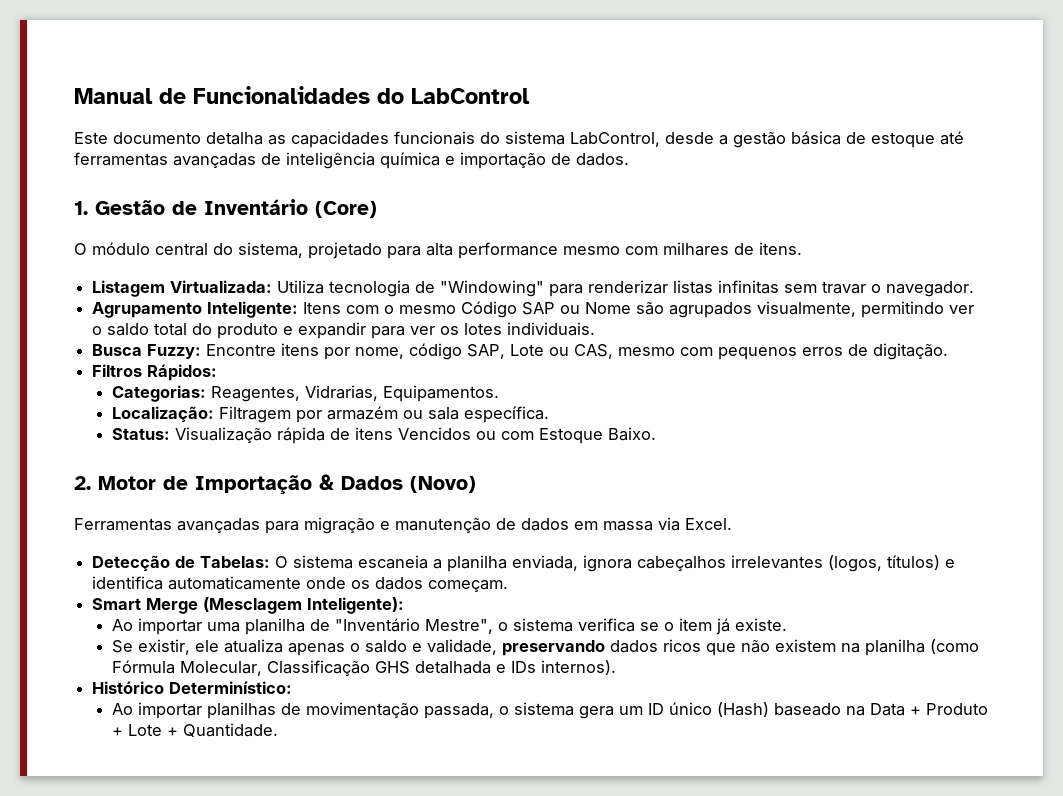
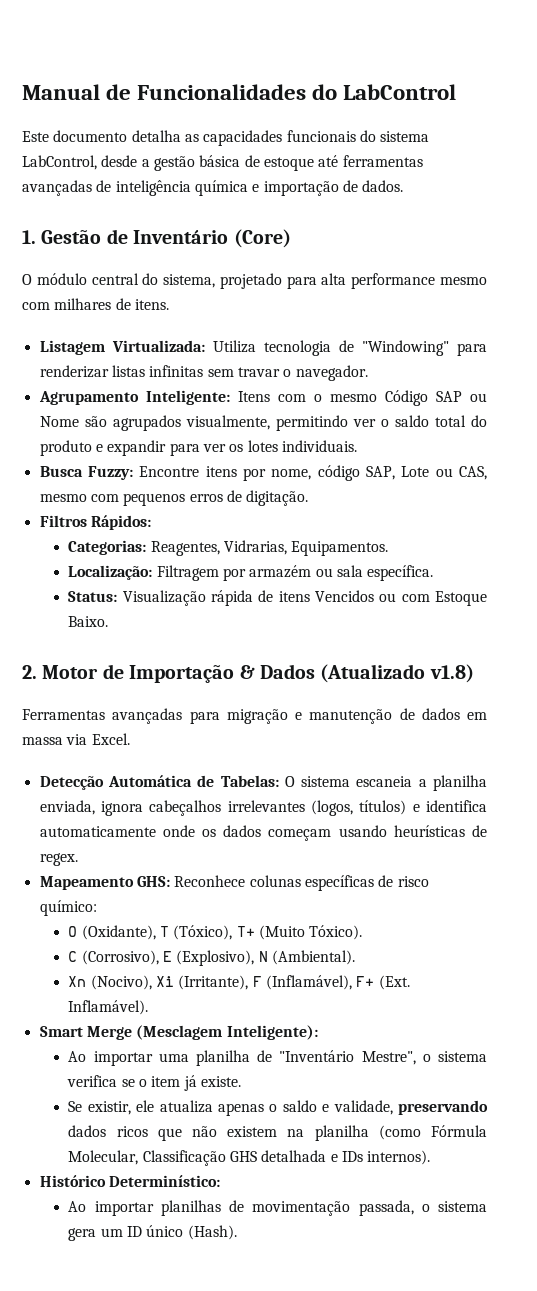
- 2. Motor de Importação & Dados (Novo)
+ 2. Motor de Importação & Dados (Atualizado v1.8)
- Detecção de Tabelas: O sistema escaneia a planilha enviada, ignora cabeçalhos irrelevantes (logos, títulos) e identifica automaticamente onde os dados começam.
+ Detecção Automática de Tabelas: O sistema escaneia a planilha enviada, ignora cabeçalhos irrelevantes (logos, títulos) e identifica automaticamente onde os dados começam usando heurísticas de regex.
+ Mapeamento GHS: Reconhece colunas específicas de risco químico:
+ O (Oxidante), T (Tóxico), T+ (Muito Tóxico).
+ C (Corrosivo), E (Explosivo), N (Ambiental).
+ Xn (Nocivo), Xi (Irritante), F (Inflamável), F+ (Ext. Inflamável).
- Ao importar planilhas de movimentação passada, o sistema gera um ID único (Hash) baseado na Data + Produto + Lote + Quantidade.
+ Ao importar planilhas de movimentação passada, o sistema gera um ID único (Hash).

